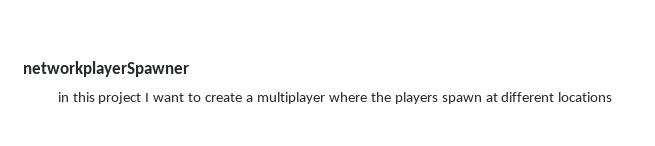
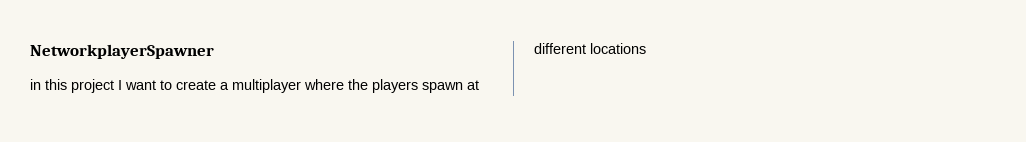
- networkplayerSpawner
+ NetworkplayerSpawner

